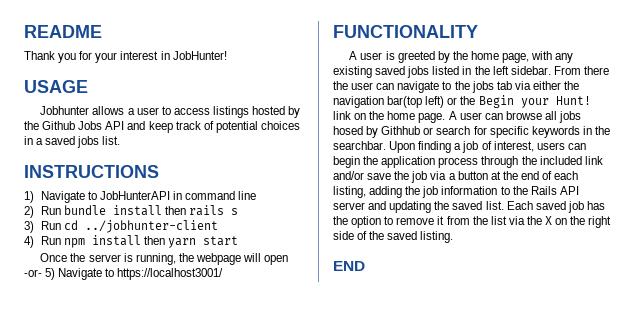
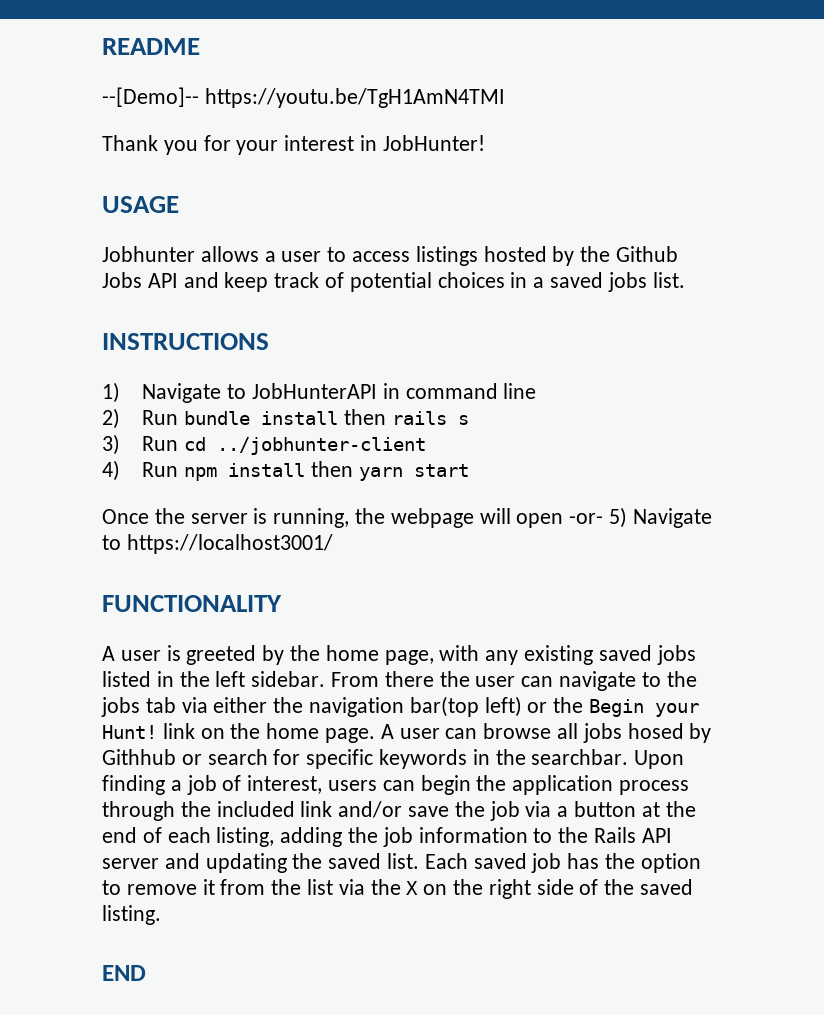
+ --[Demo]-- https://youtu.be/TgH1AmN4TMI

